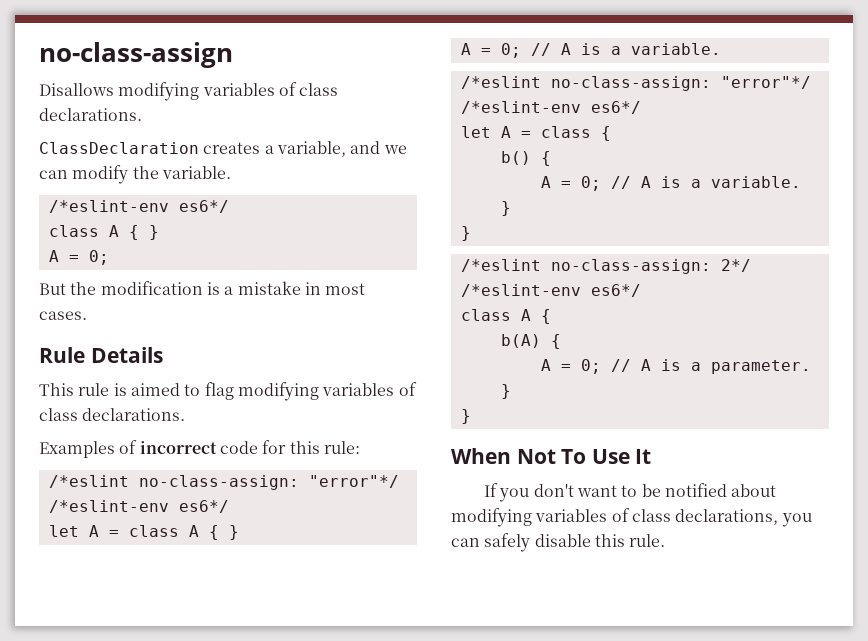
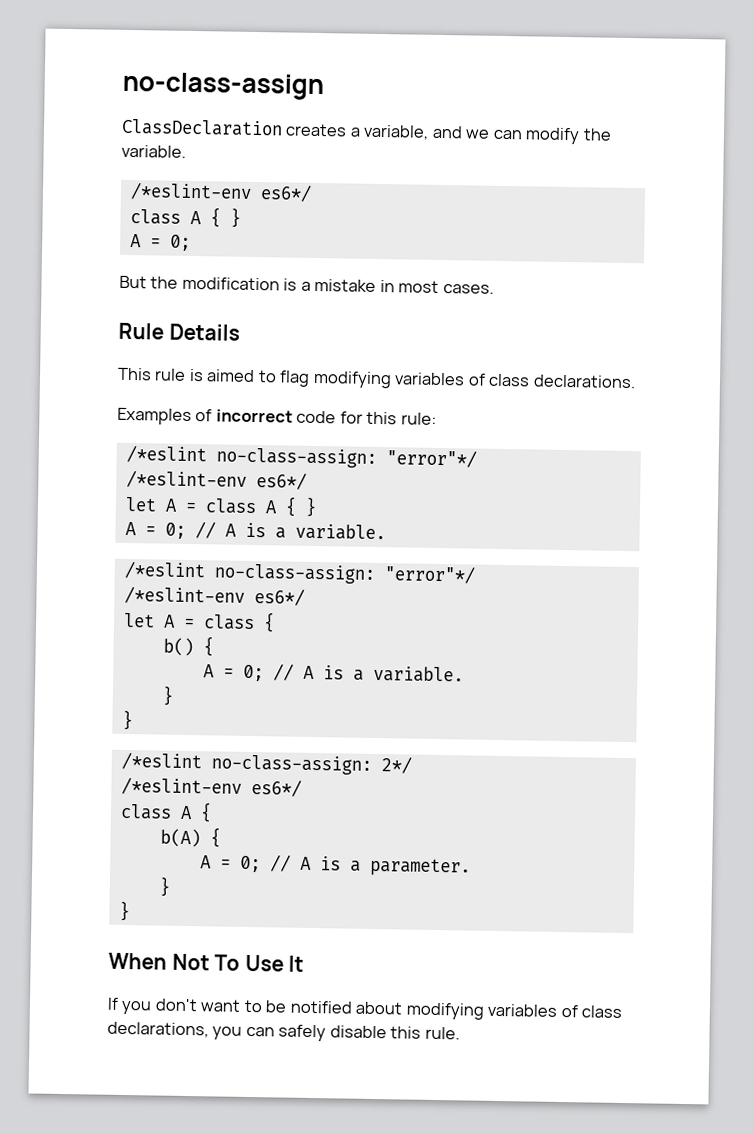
- Disallows modifying variables of class declarations.

